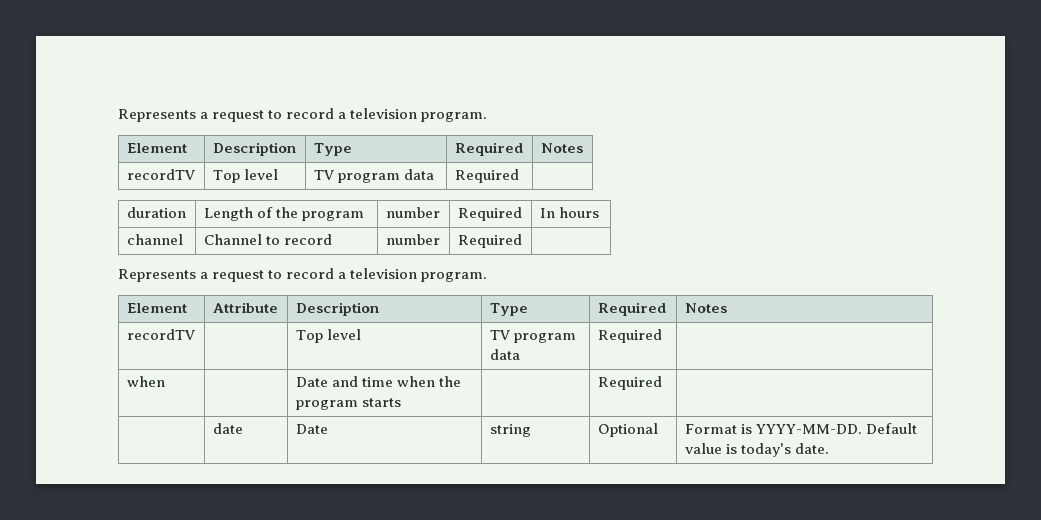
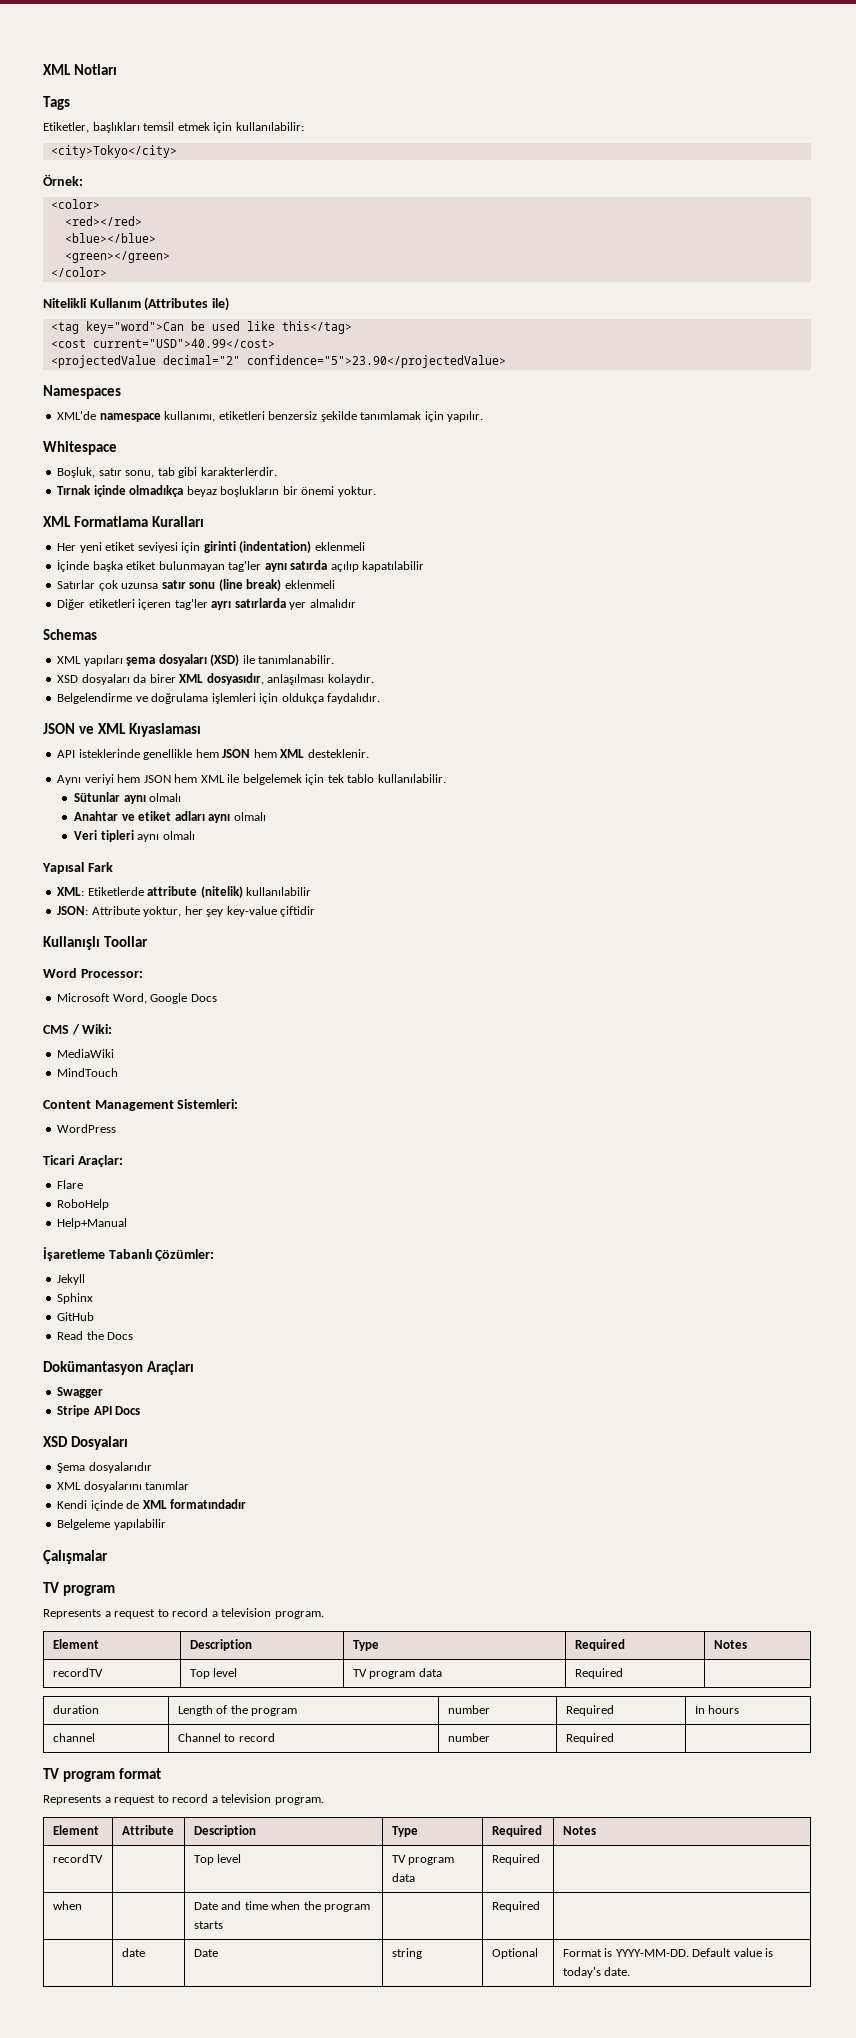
+ XML Notları
+ Tags
+ Etiketler, başlıkları temsil etmek için kullanılabilir:
+ <city>Tokyo</city>
+ Örnek:
+ <color>
+ <red></red>
+ <blue></blue>
+ <green></green>
+ </color>
+ Nitelikli Kullanım (Attributes ile)
+ <tag key="word">Can be used like this</tag>
+ <cost current="USD">40.99</cost>
+ <projectedValue decimal="2" confidence="5">23.90</projectedValue>
+ Namespaces
+ XML'de namespace kullanımı, etiketleri benzersiz şekilde tanımlamak için yapılır.
+ Whitespace
+ Boşluk, satır sonu, tab gibi karakterlerdir.
+ Tırnak içinde olmadıkça beyaz boşlukların bir önemi yoktur.
+ XML Formatlama Kuralları
+ Her yeni etiket seviyesi için girinti (indentation) eklenmeli
+ İçinde başka etiket bulunmayan tag'ler aynı satırda açılıp kapatılabilir
+ Satırlar çok uzunsa satır sonu (line break) eklenmeli
+ Diğer etiketleri içeren tag'ler ayrı satırlarda yer almalıdır
+ Schemas
+ XML yapıları şema dosyaları (XSD) ile tanımlanabilir.
+ XSD dosyaları da birer XML dosyasıdır, anlaşılması kolaydır.
+ Belgelendirme ve doğrulama işlemleri için oldukça faydalıdır.
+ JSON ve XML Kıyaslaması
+ API isteklerinde genellikle hem JSON hem XML desteklenir.
+ Aynı veriyi hem JSON hem XML ile belgelemek için tek tablo kullanılabilir.
+ Sütunlar aynı olmalı
+ Anahtar ve etiket adları aynı olmalı
+ Veri tipleri aynı olmalı
+ Yapısal Fark
+ XML: Etiketlerde attribute (nitelik) kullanılabilir
+ JSON: Attribute yoktur, her şey key-value çiftidir
+ Kullanışlı Toollar
+ Word Processor:
+ Microsoft Word, Google Docs
+ CMS / Wiki:
+ MediaWiki
+ MindTouch
+ Content Management Sistemleri:
+ WordPress
+ Ticari Araçlar:
+ Flare
+ RoboHelp
+ Help+Manual
+ İşaretleme Tabanlı Çözümler:
+ Jekyll
+ Sphinx
+ GitHub
+ Read the Docs
+ Dokümantasyon Araçları
+ Swagger
+ Stripe API Docs
+ XSD Dosyaları
+ Şema dosyalarıdır
+ XML dosyalarını tanımlar
+ Kendi içinde de XML formatındadır
+ Belgeleme yapılabilir
+ Çalışmalar
+ TV program
+ TV program format

